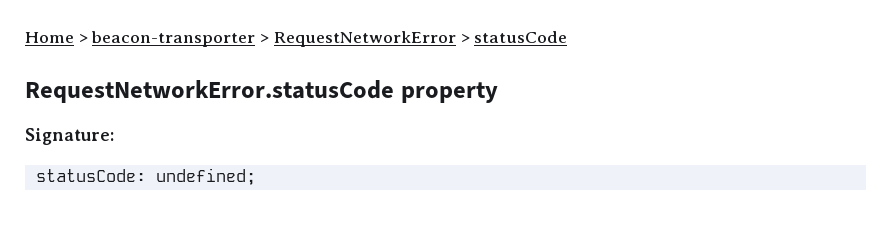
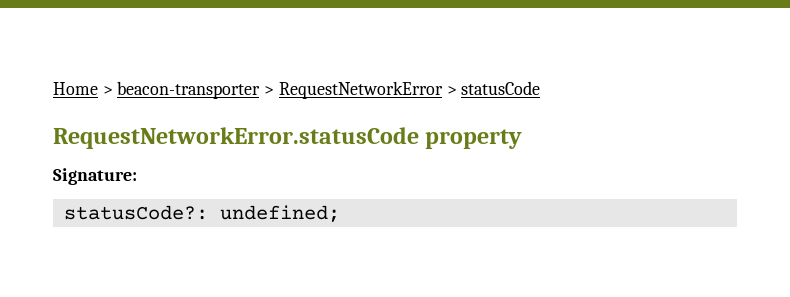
- statusCode: undefined;
+ statusCode?: undefined;

